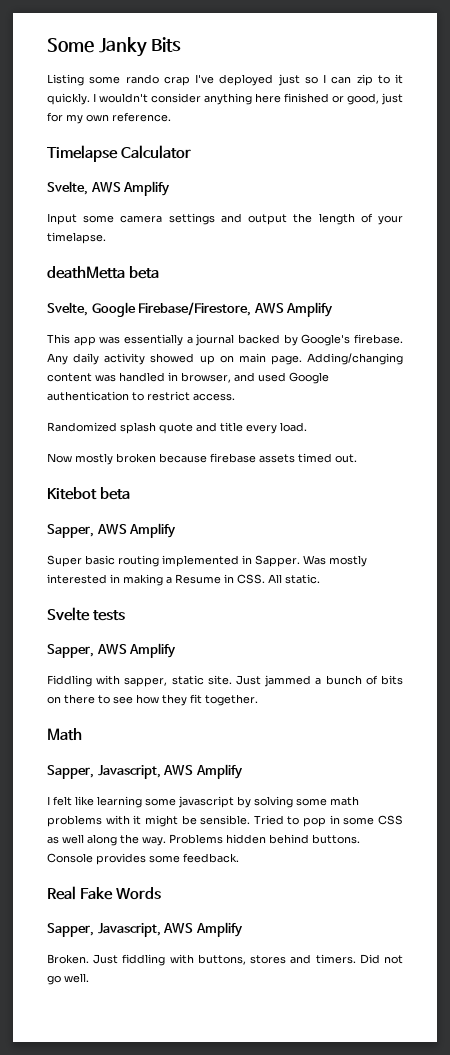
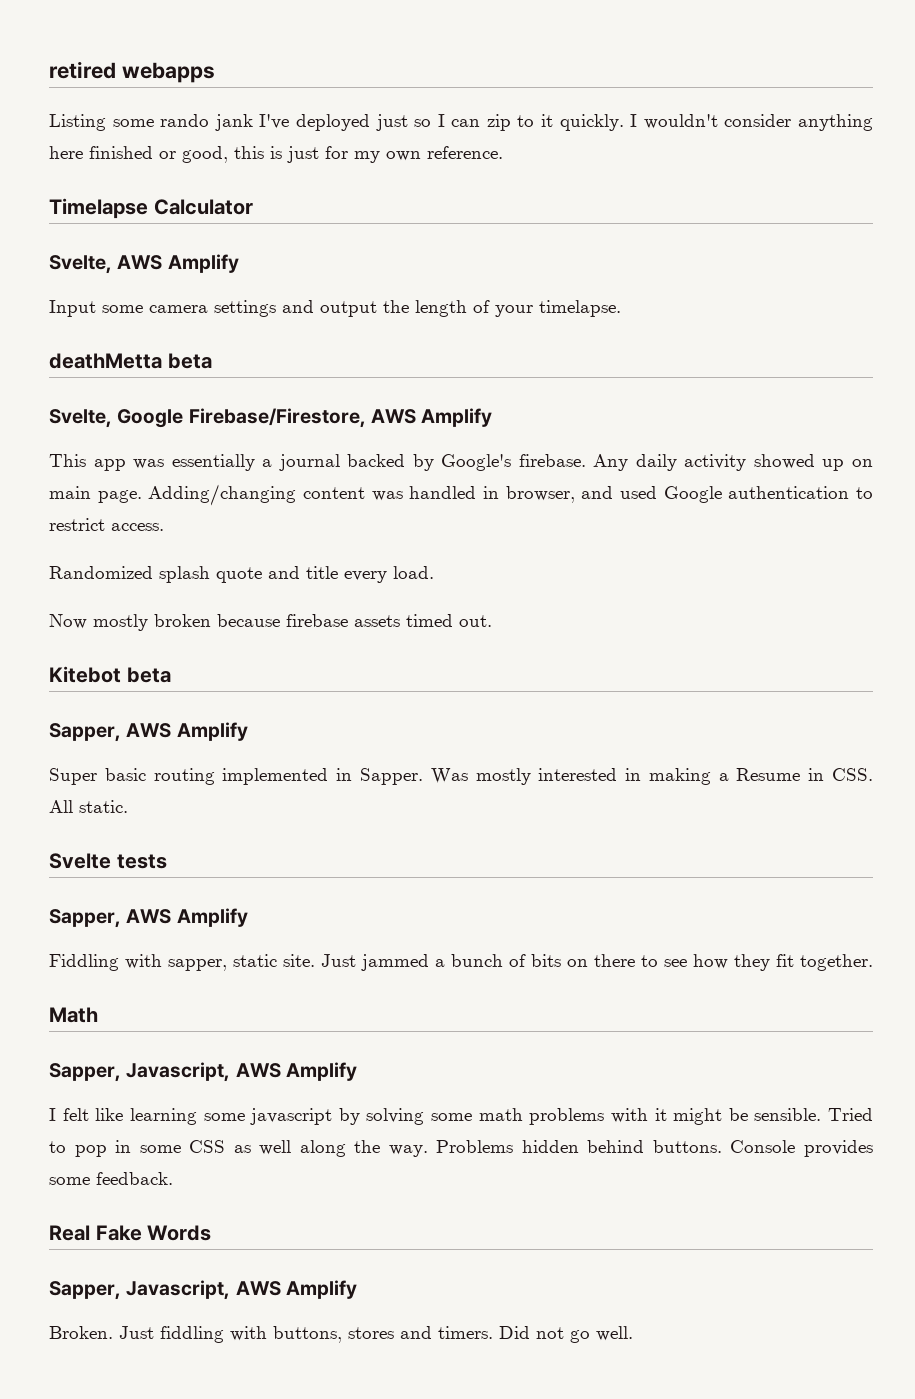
- Some Janky Bits
+ retired webapps
- Listing some rando crap I've deployed just so I can zip to it quickly.
+ Listing some rando jank I've deployed just so I can zip to it quickly.
- I wouldn't consider anything here finished or good, just for my own reference.
+ I wouldn't consider anything here finished or good, this is just for my own reference.

